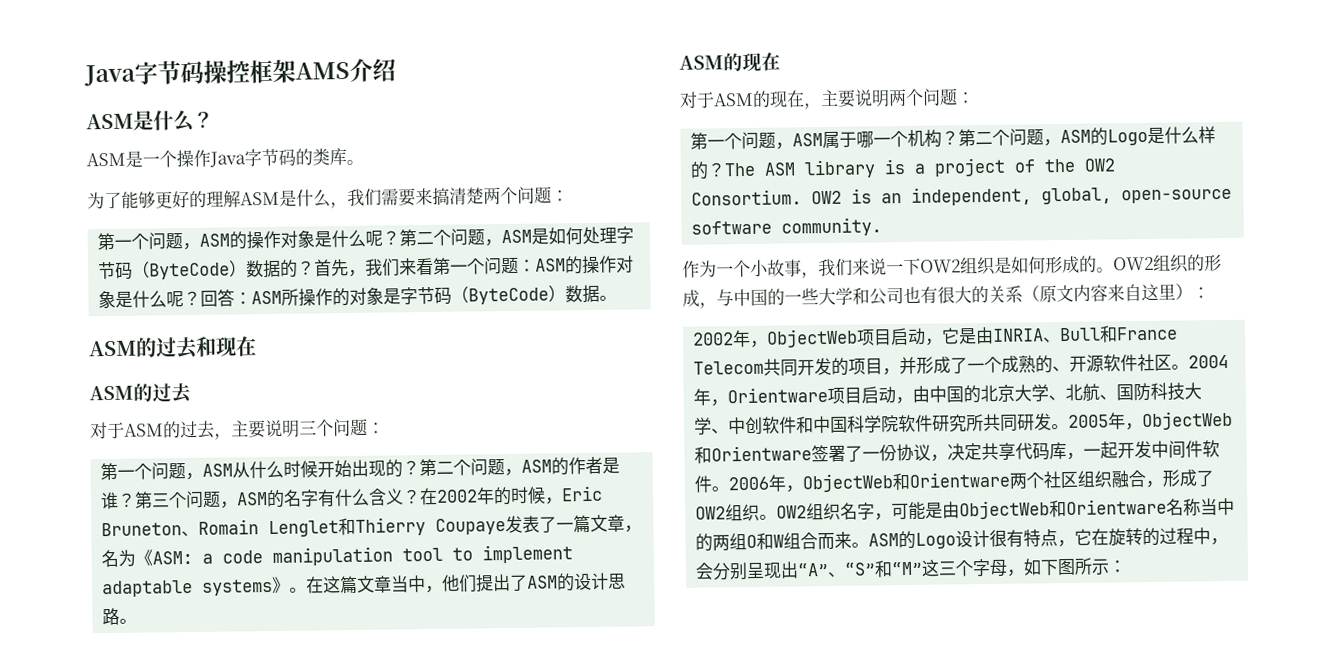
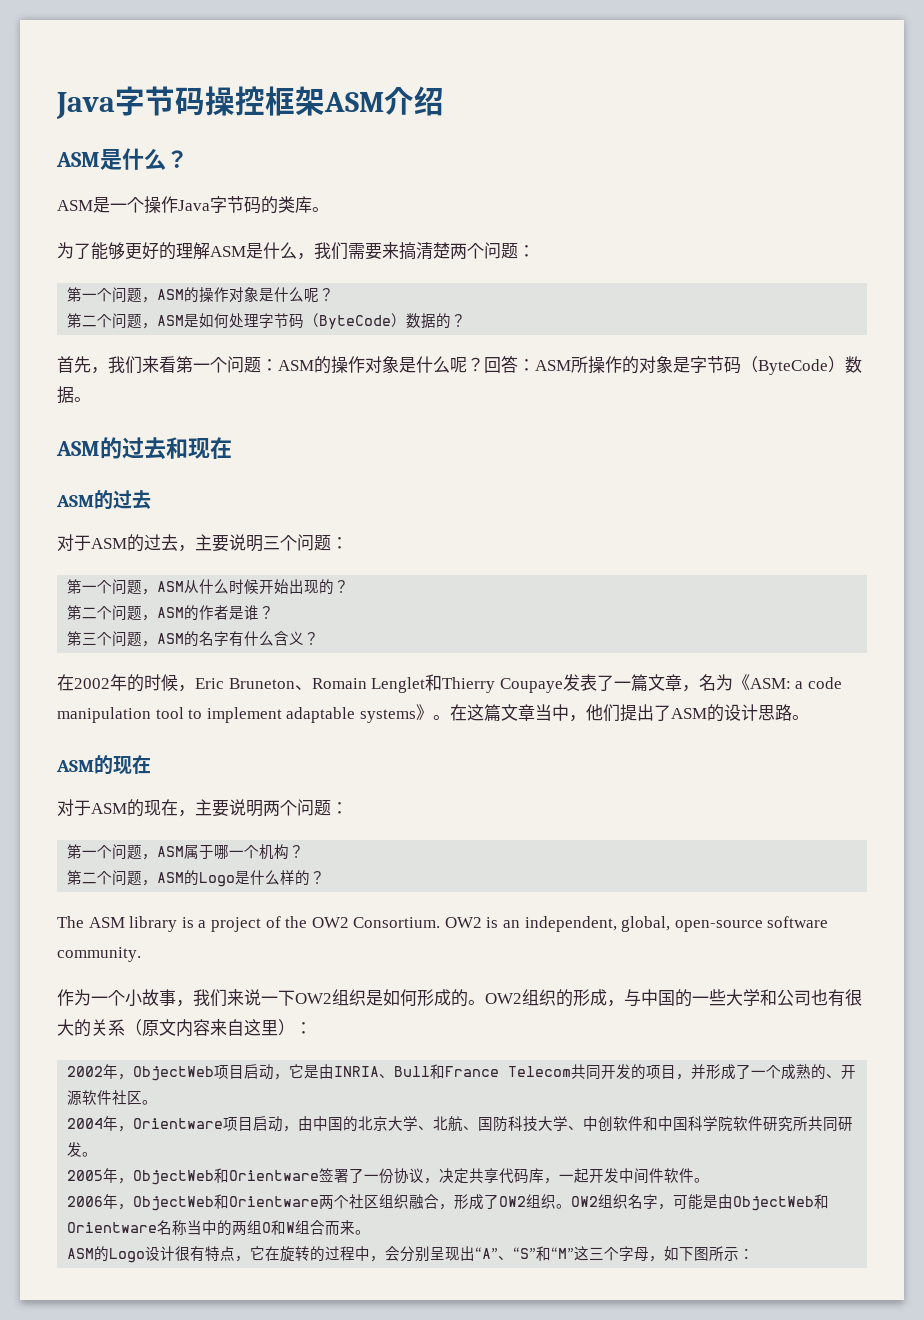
- Java字节码操控框架AMS介绍
+ Java字节码操控框架ASM介绍
- 第一个问题，ASM的操作对象是什么呢？第二个问题，ASM是如何处理字节码（ByteCode）数据的？首先，我们来看第一个问题：ASM的操作对象是什么呢？
+ 第一个问题，ASM的操作对象是什么呢？
+ 第二个问题，ASM是如何处理字节码（ByteCode）数据的？
+ 首先，我们来看第一个问题：ASM的操作对象是什么呢？
- 第一个问题，ASM从什么时候开始出现的？第二个问题，ASM的作者是谁？第三个问题，ASM的名字有什么含义？在2002年的时候，Eric Bruneton、Romain Lenglet和Thierry Coupaye发表了一篇文章，名为《ASM: a code manipulation tool to implement adaptable systems》。
+ 第一个问题，ASM从什么时候开始出现的？
+ 第二个问题，ASM的作者是谁？
+ 第三个问题，ASM的名字有什么含义？
+ 在2002年的时候，Eric Bruneton、Romain Lenglet和Thierry Coupaye发表了一篇文章，名为《ASM: a code manipulation tool to implement adaptable systems》。
- 第一个问题，ASM属于哪一个机构？第二个问题，ASM的Logo是什么样的？The ASM library is a project of the OW2 Consortium.
+ 第一个问题，ASM属于哪一个机构？
+ 第二个问题，ASM的Logo是什么样的？
+ The ASM library is a project of the OW2 Consortium.
- 2002年，ObjectWeb项目启动，它是由INRIA、Bull和France Telecom共同开发的项目，并形成了一个成熟的、开源软件社区。2004年，Orientware项目启动，由中国的北京大学、北航、国防科技大学、中创软件和中国科学院软件研究所共同研发。2005年，ObjectWeb和Orientware签署了一份协议，决定共享代码库，一起开发中间件软件。2006年，ObjectWeb和Orientware两个社区组织融合，形成了OW2组织。
+ 2002年，ObjectWeb项目启动，它是由INRIA、Bull和France Telecom共同开发的项目，并形成了一个成熟的、开源软件社区。
+ 2004年，Orientware项目启动，由中国的北京大学、北航、国防科技大学、中创软件和中国科学院软件研究所共同研发。
+ 2005年，ObjectWeb和Orientware签署了一份协议，决定共享代码库，一起开发中间件软件。
+ 2006年，ObjectWeb和Orientware两个社区组织融合，形成了OW2组织。
- OW2组织名字，可能是由ObjectWeb和Orientware名称当中的两组O和W组合而来。ASM的Logo设计很有特点，它在旋转的过程中，会分别呈现出“A”、“S”和“M”这三个字母，如下图所示：
+ OW2组织名字，可能是由ObjectWeb和Orientware名称当中的两组O和W组合而来。
+ ASM的Logo设计很有特点，它在旋转的过程中，会分别呈现出“A”、“S”和“M”这三个字母，如下图所示：

